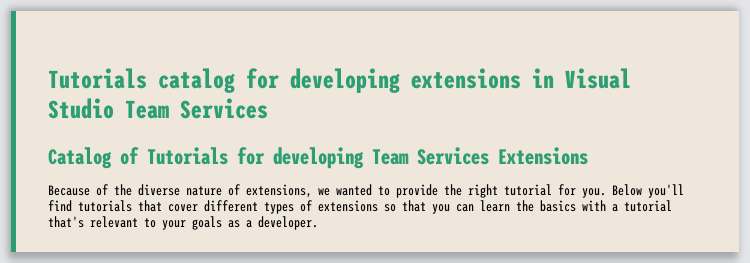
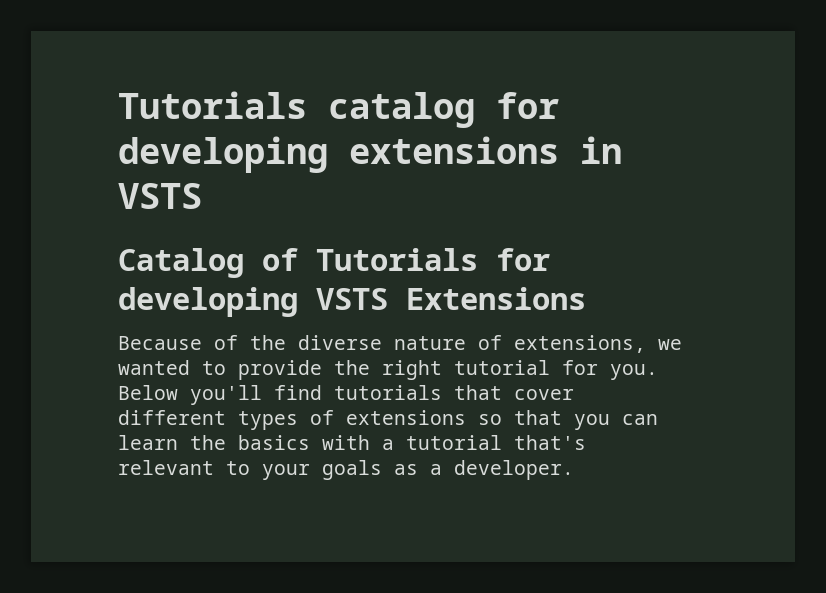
- Tutorials catalog for developing extensions in Visual Studio Team Services
+ Tutorials catalog for developing extensions in VSTS
- Catalog of Tutorials for developing Team Services Extensions
+ Catalog of Tutorials for developing VSTS Extensions

